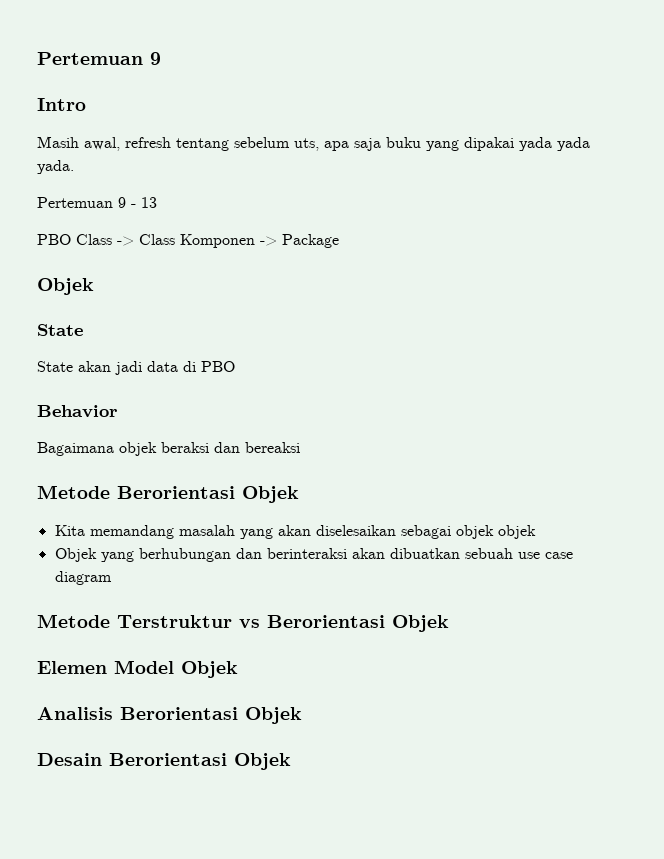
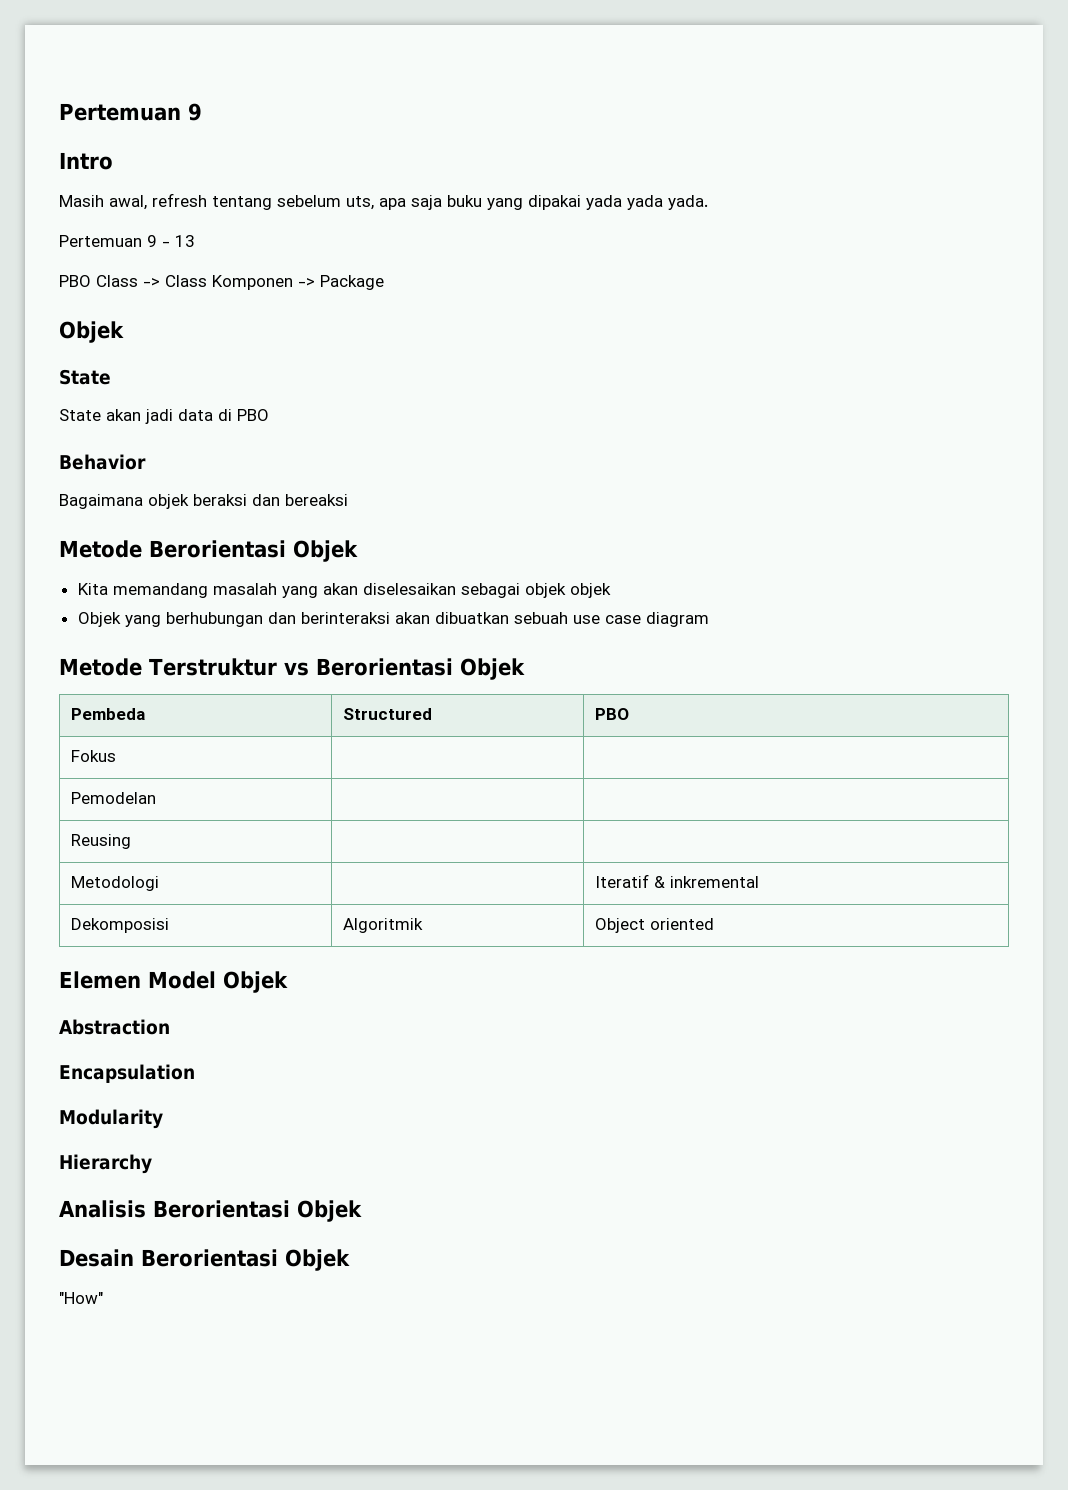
+ Pembeda | Structured | PBO
+ Fokus | |
+ Pemodelan | |
+ Reusing | |
+ Metodologi | | Iteratif & inkremental
+ Dekomposisi | Algoritmik | Object oriented
+ Abstraction
+ Encapsulation
+ Modularity
+ Hierarchy
+ "How"

